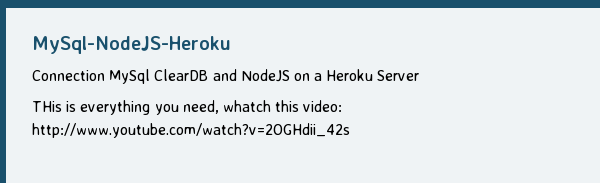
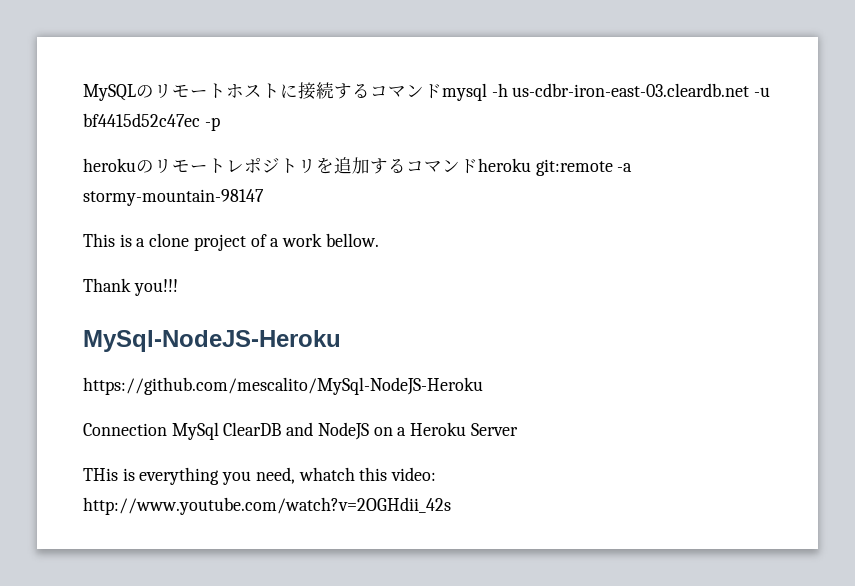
+ MySQLのリモートホストに接続するコマンドmysql -h us-cdbr-iron-east-03.cleardb.net -u bf4415d52c47ec -p
+ herokuのリモートレポジトリを追加するコマンドheroku git:remote -a stormy-mountain-98147
+ This is a clone project of a work bellow.
+ Thank you!!!
+ https://github.com/mescalito/MySql-NodeJS-Heroku

